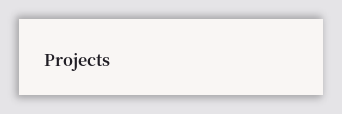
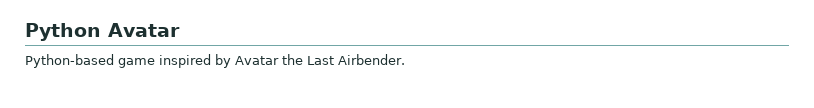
- Projects
+ Python Avatar
+ Python-based game inspired by Avatar the Last Airbender.

